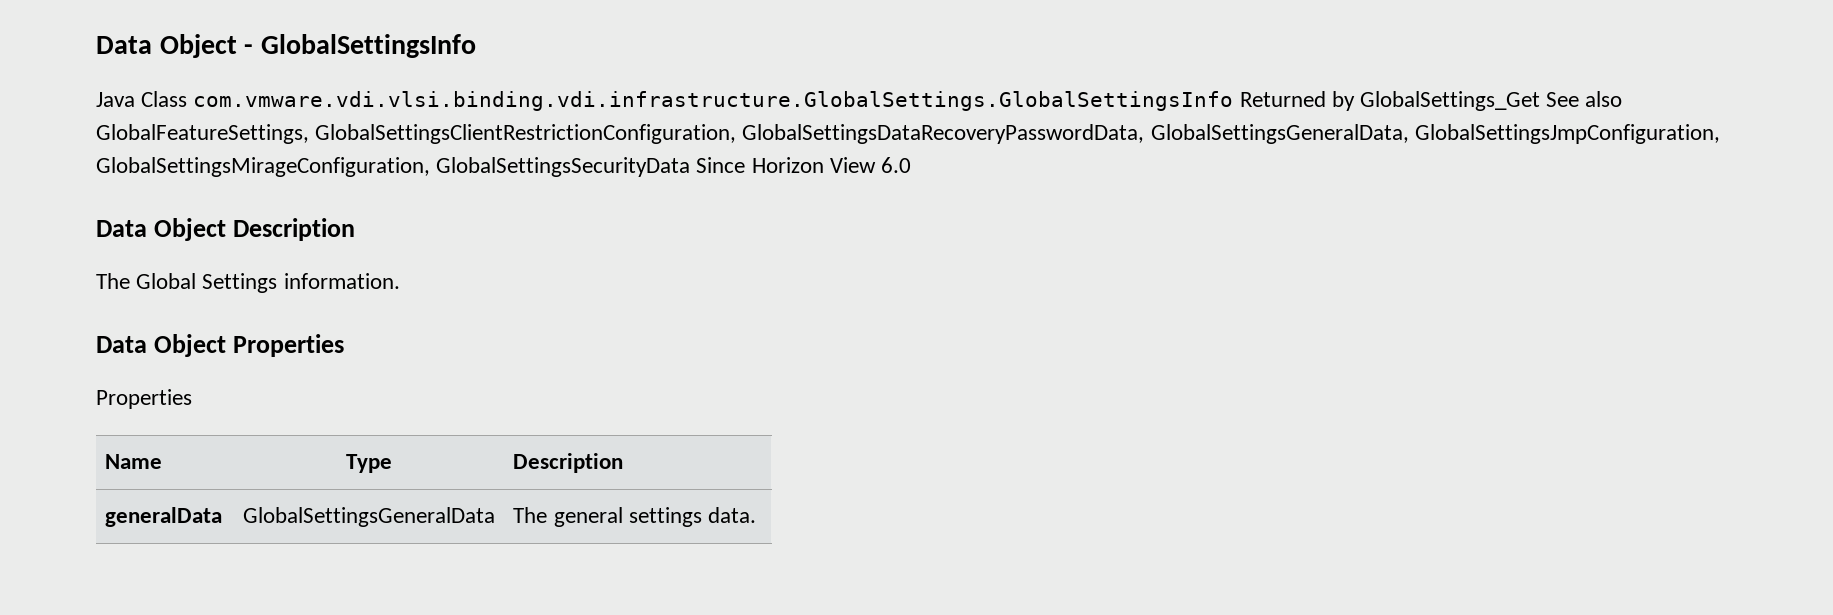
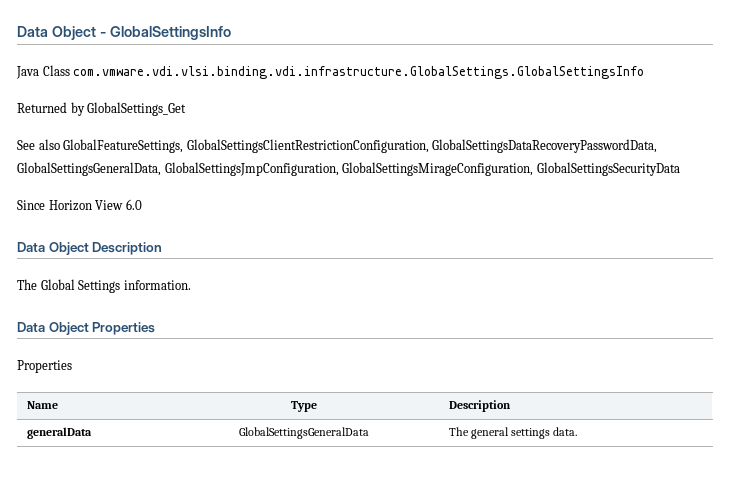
- Java Class com.vmware.vdi.vlsi.binding.vdi.infrastructure.GlobalSettings.GlobalSettingsInfo Returned by GlobalSettings_Get See also GlobalFeatureSettings, GlobalSettingsClientRestrictionConfiguration, GlobalSettingsDataRecoveryPasswordData, GlobalSettingsGeneralData, GlobalSettingsJmpConfiguration, GlobalSettingsMirageConfiguration, GlobalSettingsSecurityData Since Horizon View 6.0
+ Java Class com.vmware.vdi.vlsi.binding.vdi.infrastructure.GlobalSettings.GlobalSettingsInfo
+ Returned by GlobalSettings_Get
+ See also GlobalFeatureSettings, GlobalSettingsClientRestrictionConfiguration, GlobalSettingsDataRecoveryPasswordData, GlobalSettingsGeneralData, GlobalSettingsJmpConfiguration, GlobalSettingsMirageConfiguration, GlobalSettingsSecurityData
+ Since Horizon View 6.0

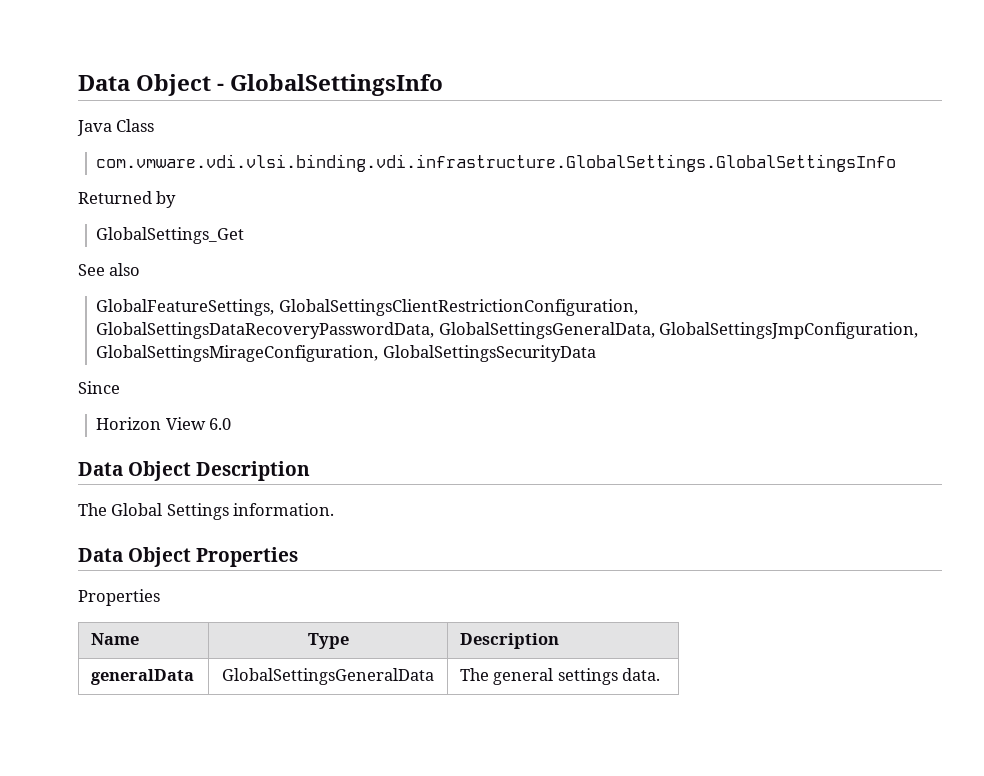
- Java Class com.vmware.vdi.vlsi.binding.vdi.infrastructure.GlobalSettings.GlobalSettingsInfo
+ Java Class
+ com.vmware.vdi.vlsi.binding.vdi.infrastructure.GlobalSettings.GlobalSettingsInfo
- Returned by GlobalSettings_Get
+ Returned by
+ GlobalSettings_Get
- See also GlobalFeatureSettings, GlobalSettingsClientRestrictionConfiguration, GlobalSettingsDataRecoveryPasswordData, GlobalSettingsGeneralData, GlobalSettingsJmpConfiguration, GlobalSettingsMirageConfiguration, GlobalSettingsSecurityData
+ See also
+ GlobalFeatureSettings, GlobalSettingsClientRestrictionConfiguration, GlobalSettingsDataRecoveryPasswordData, GlobalSettingsGeneralData, GlobalSettingsJmpConfiguration, GlobalSettingsMirageConfiguration, GlobalSettingsSecurityData
- Since Horizon View 6.0
+ Since
+ Horizon View 6.0

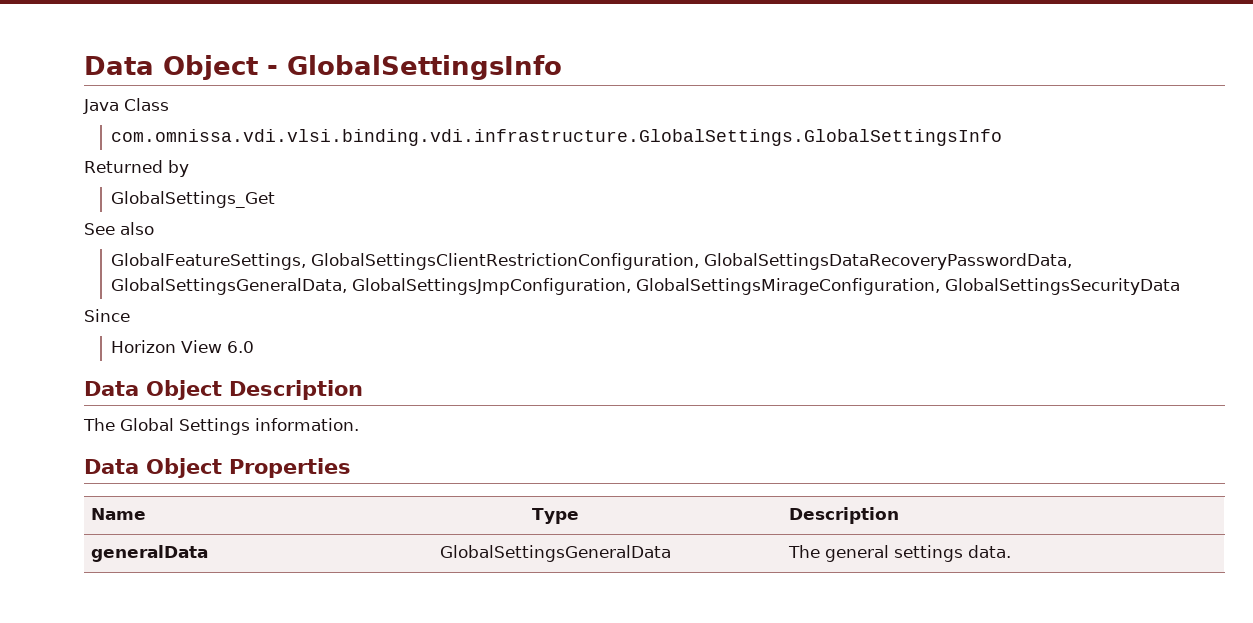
- com.vmware.vdi.vlsi.binding.vdi.infrastructure.GlobalSettings.GlobalSettingsInfo
+ com.omnissa.vdi.vlsi.binding.vdi.infrastructure.GlobalSettings.GlobalSettingsInfo
  Data Object Properties
- Properties

